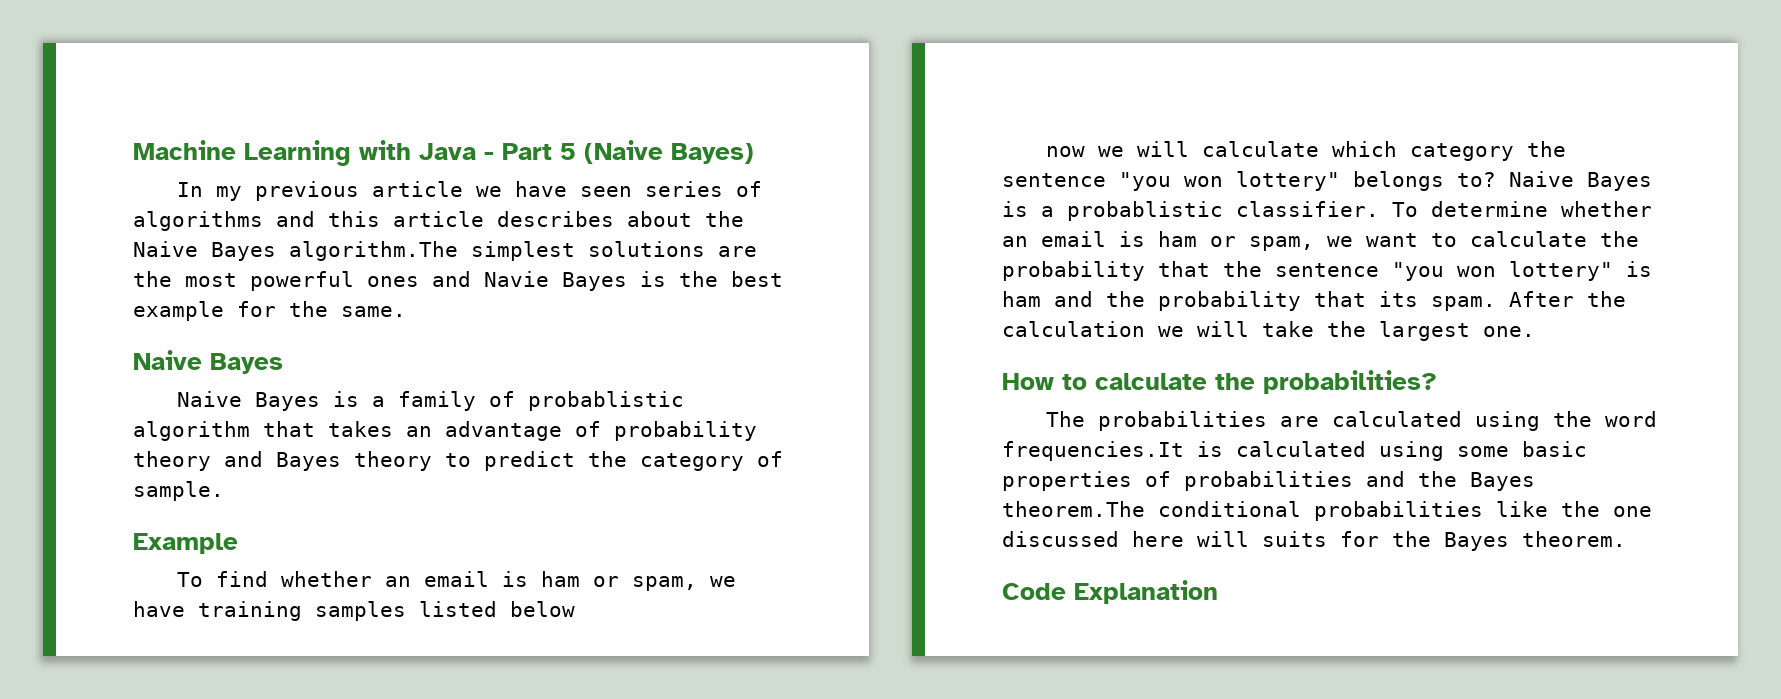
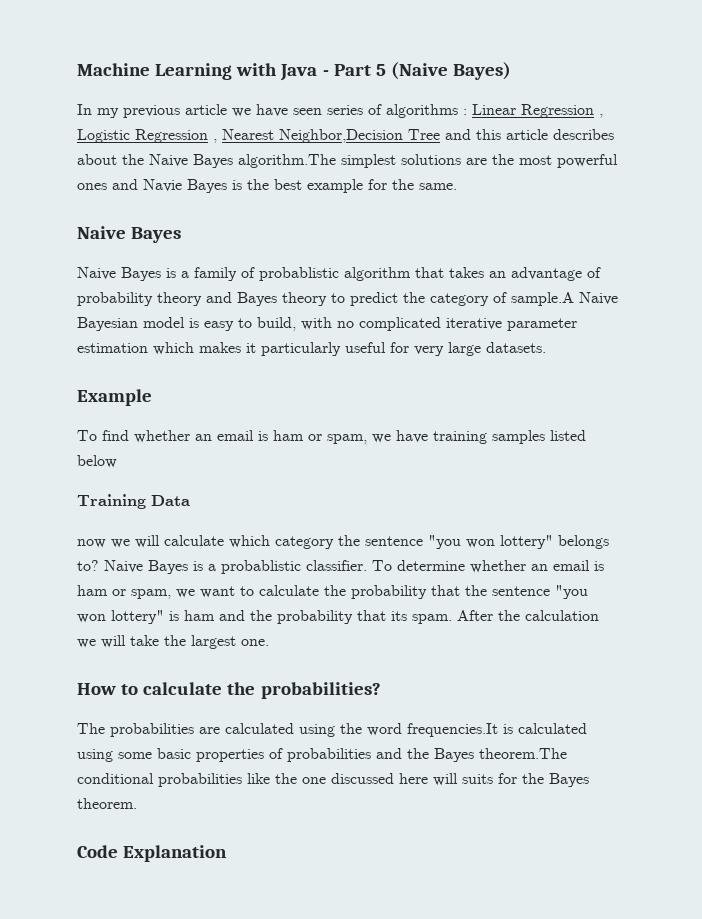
- In my previous article we have seen series of algorithms and this article describes about the Naive Bayes algorithm.The simplest solutions are the most powerful ones and Navie Bayes is the best example for the same.
+ In my previous article we have seen series of algorithms : Linear Regression , Logistic Regression , Nearest Neighbor,Decision Tree and this article describes about the Naive Bayes algorithm.The simplest solutions are the most powerful ones and Navie Bayes is the best example for the same.
- Naive Bayes is a family of probablistic algorithm that takes an advantage of probability theory and Bayes theory to predict the category of sample.
+ Naive Bayes is a family of probablistic algorithm that takes an advantage of probability theory and Bayes theory to predict the category of sample.A Naive Bayesian model is easy to build, with no complicated iterative parameter estimation which makes it particularly useful for very large datasets.
+ Training Data

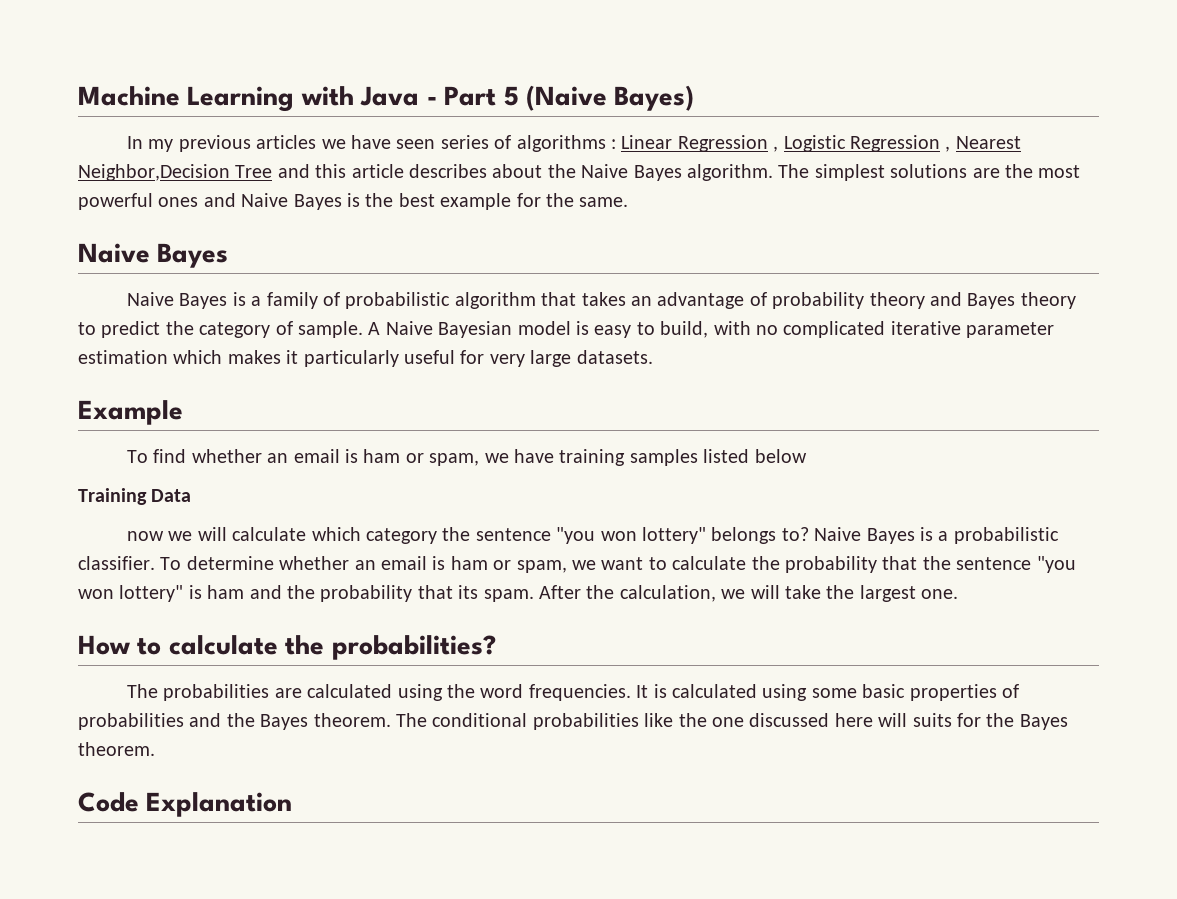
- In my previous article we have seen series of algorithms : Linear Regression , Logistic Regression , Nearest Neighbor,Decision Tree and this article describes about the Naive Bayes algorithm.The simplest solutions are the most powerful ones and Navie Bayes is the best example for the same.
+ In my previous articles we have seen series of algorithms : Linear Regression , Logistic Regression , Nearest Neighbor,Decision Tree and this article describes about the Naive Bayes algorithm. The simplest solutions are the most powerful ones and Naive Bayes is the best example for the same.
- Naive Bayes is a family of probablistic algorithm that takes an advantage of probability theory and Bayes theory to predict the category of sample.A Naive Bayesian model is easy to build, with no complicated iterative parameter estimation which makes it particularly useful for very large datasets.
+ Naive Bayes is a family of probabilistic algorithm that takes an advantage of probability theory and Bayes theory to predict the category of sample. A Naive Bayesian model is easy to build, with no complicated iterative parameter estimation which makes it particularly useful for very large datasets.
- Naive Bayes is a probablistic classifier.
+ Naive Bayes is a probabilistic classifier.
- After the calculation we will take the largest one.
+ After the calculation, we will take the largest one.
- The probabilities are calculated using the word frequencies.It is calculated using some basic properties of probabilities and the Bayes theorem.The conditional probabilities like the one discussed here will suits for the Bayes theorem.
+ The probabilities are calculated using the word frequencies. It is calculated using some basic properties of probabilities and the Bayes theorem. The conditional probabilities like the one discussed here will suits for the Bayes theorem.

